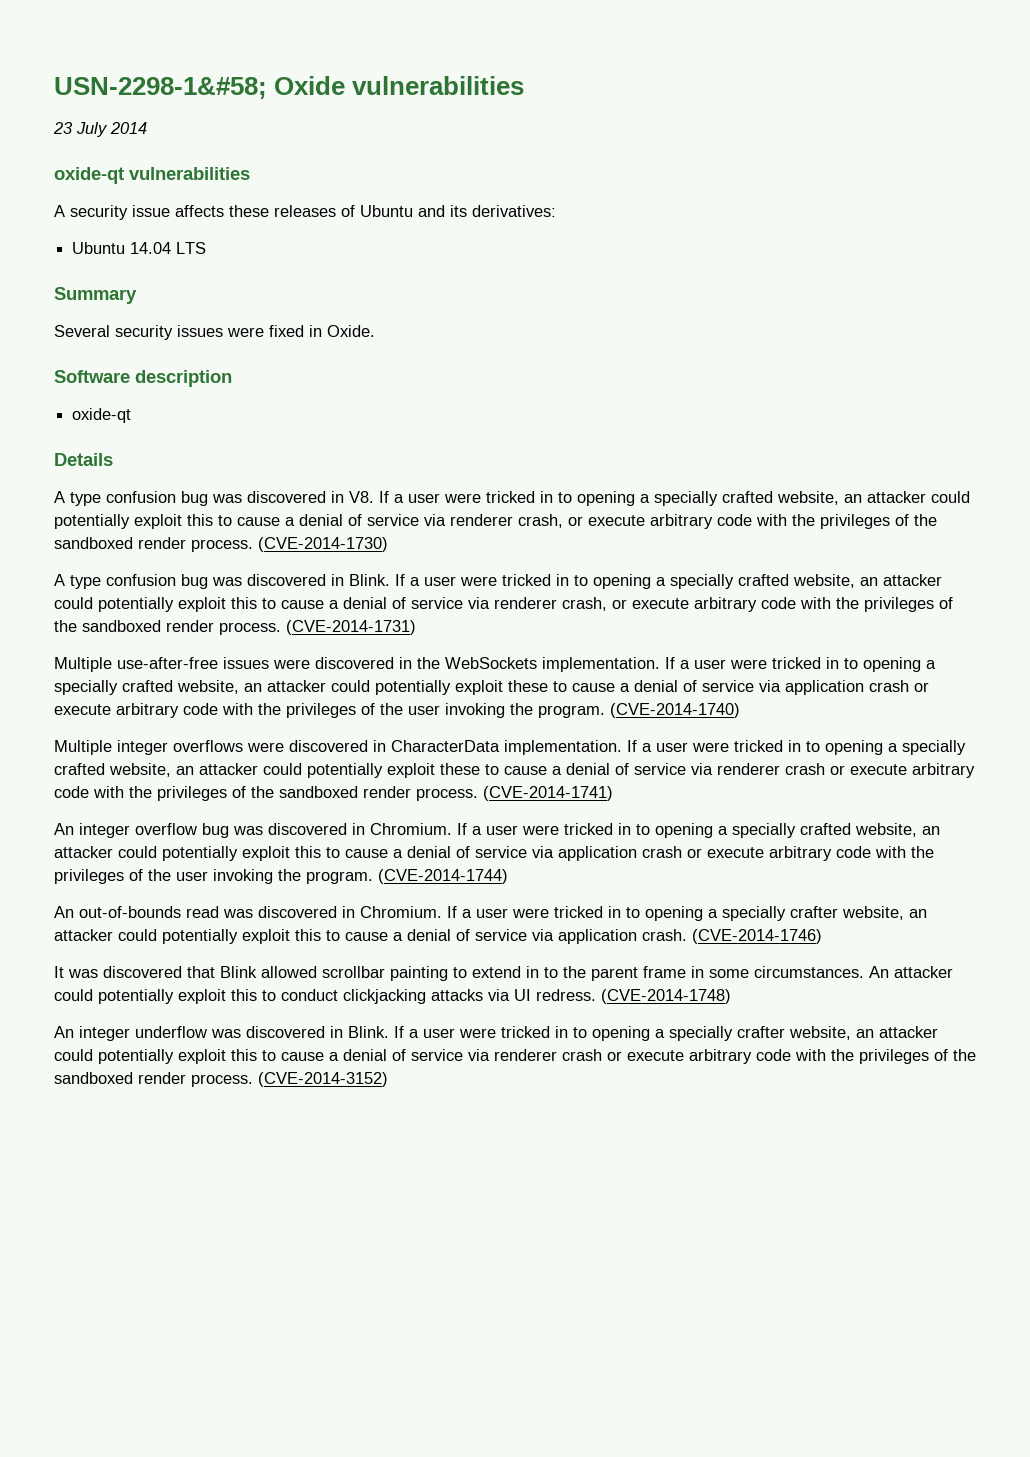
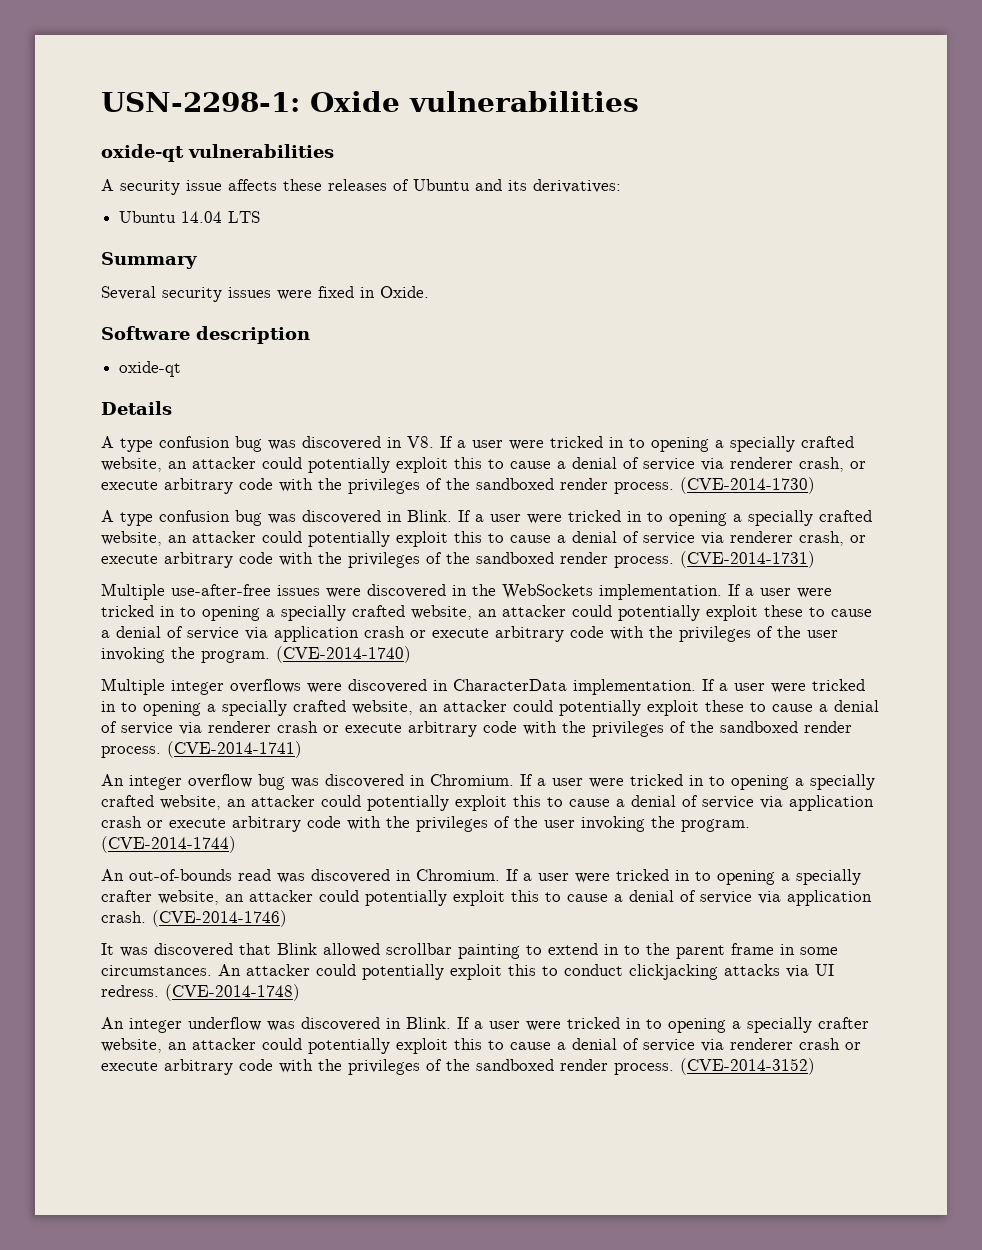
- USN-2298-1&#58; Oxide vulnerabilities
+ USN-2298-1: Oxide vulnerabilities
- 23 July 2014

